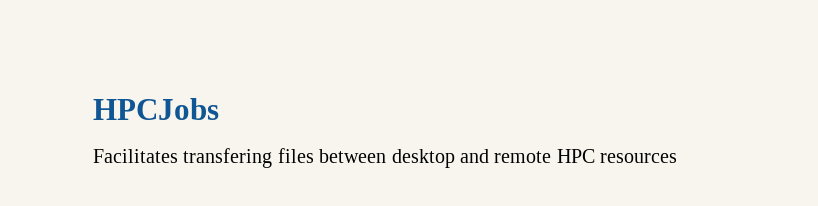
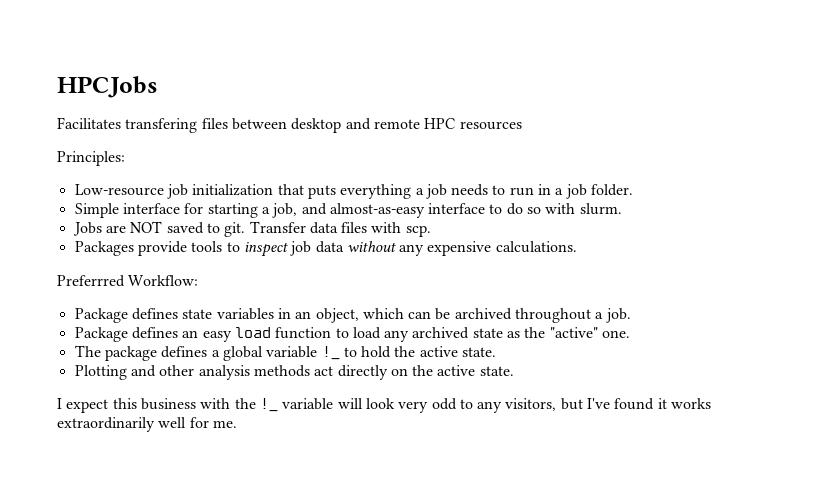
+ Principles:
+ Low-resource job initialization that puts everything a job needs to run in a job folder.
+ Simple interface for starting a job, and almost-as-easy interface to do so with slurm.
+ Jobs are NOT saved to git. Transfer data files with scp.
+ Packages provide tools to inspect job data without any expensive calculations.
+ Preferrred Workflow:
+ Package defines state variables in an object, which can be archived throughout a job.
+ Package defines an easy load function to load any archived state as the "active" one.
+ The package defines a global variable !_ to hold the active state.
+ Plotting and other analysis methods act directly on the active state.
+ I expect this business with the !_ variable will look very odd to any visitors, but I've found it works extraordinarily well for me.

